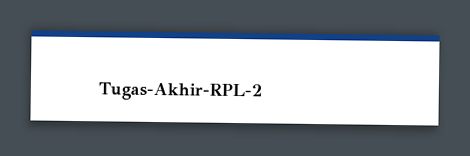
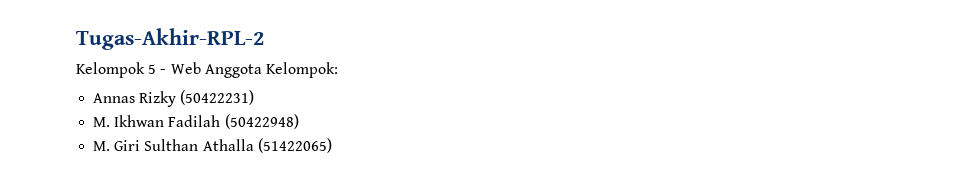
+ Kelompok 5 - Web Anggota Kelompok:
+ Annas Rizky (50422231)
+ M. Ikhwan Fadilah (50422948)
+ M. Giri Sulthan Athalla (51422065)

